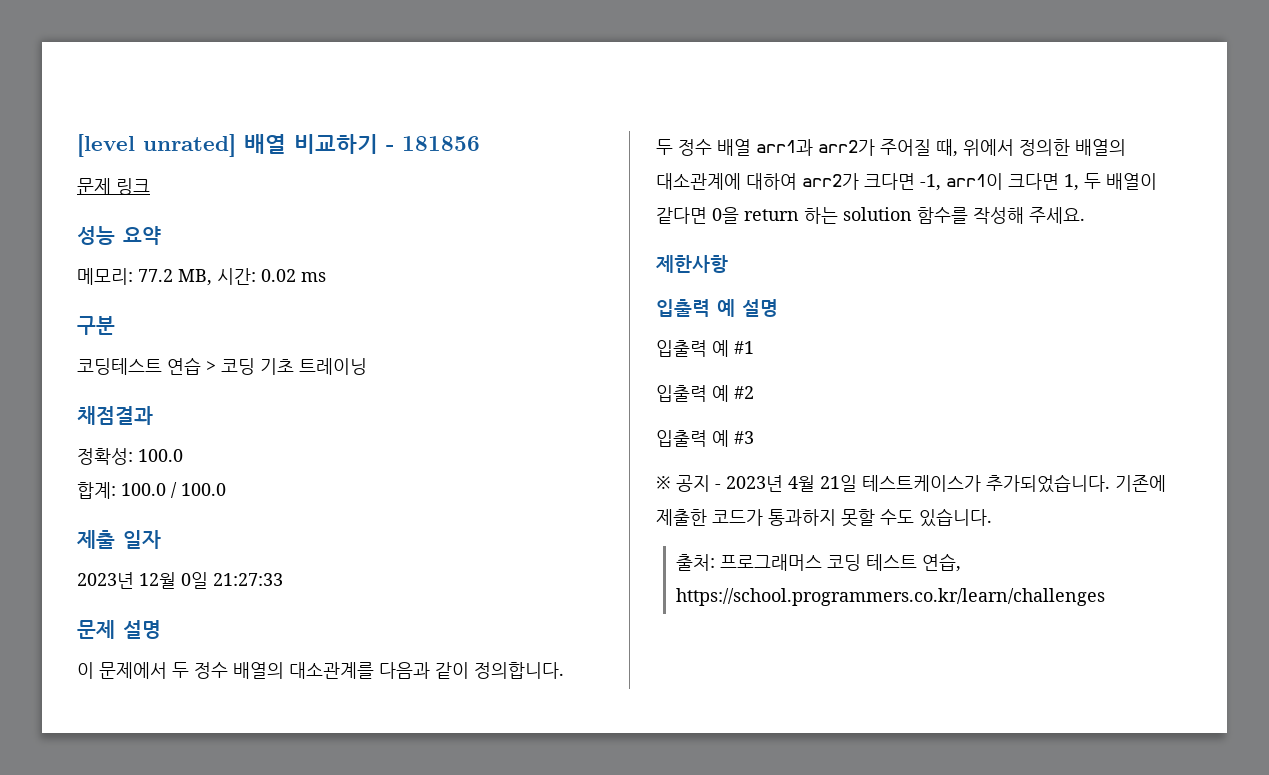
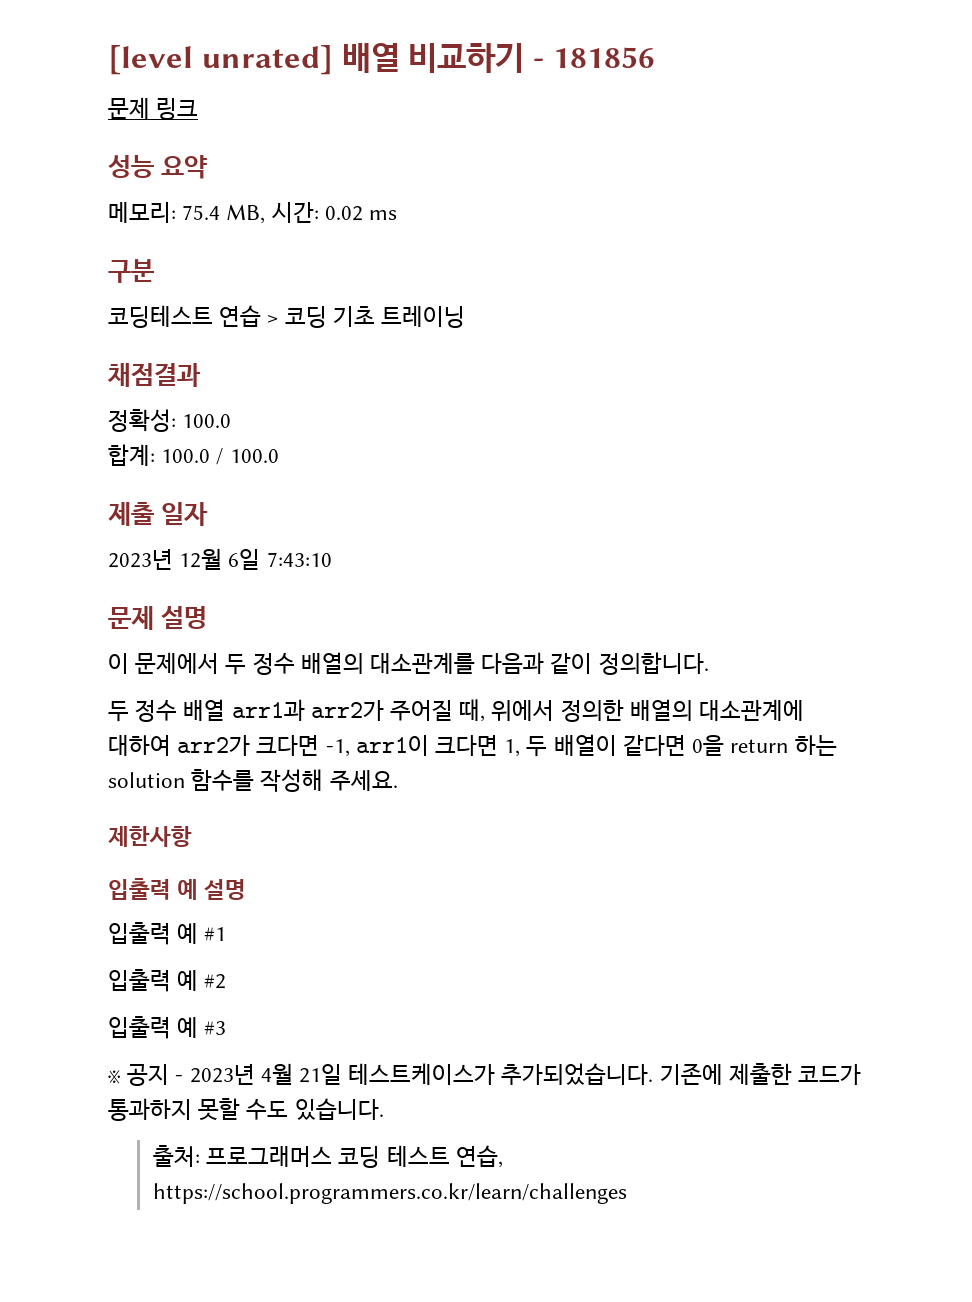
- 메모리: 77.2 MB, 시간: 0.02 ms
+ 메모리: 75.4 MB, 시간: 0.02 ms
- 2023년 12월 0일 21:27:33
+ 2023년 12월 6일 7:43:10

